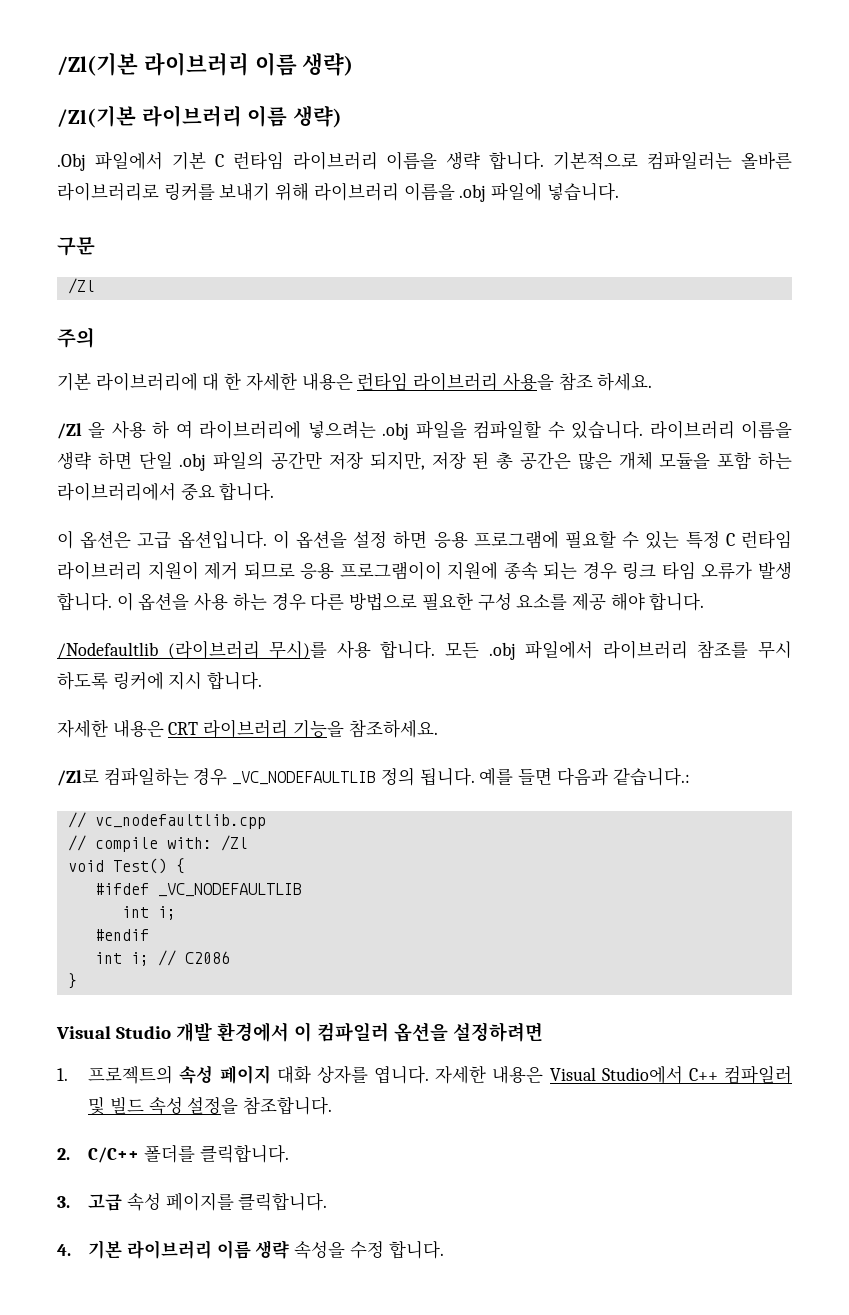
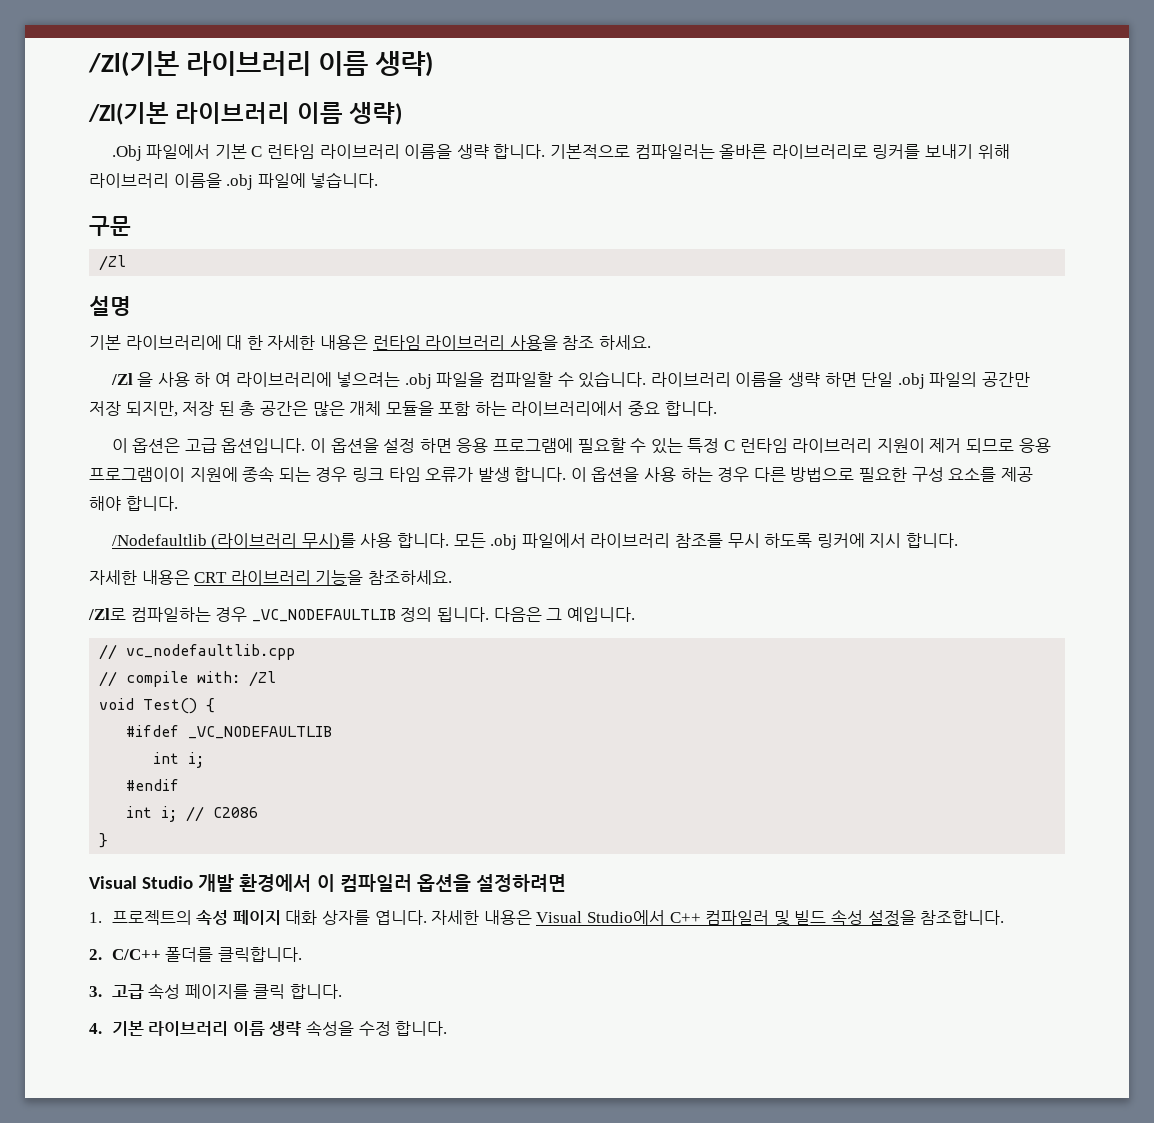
- 주의
+ 설명
- 예를 들면 다음과 같습니다.:
+ 다음은 그 예입니다.
- 3. 고급 속성 페이지를 클릭합니다.
+ 3. 고급 속성 페이지를 클릭 합니다.

